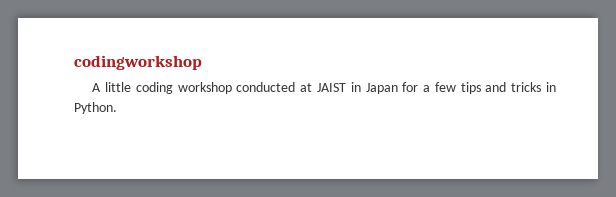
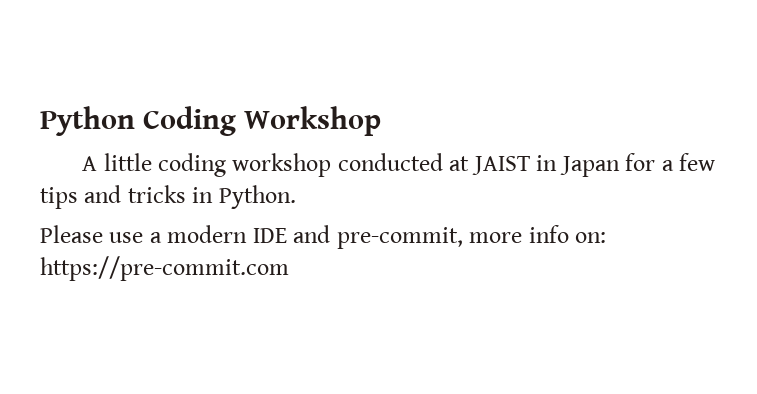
- codingworkshop
+ Python Coding Workshop
+ Please use a modern IDE and pre-commit, more info on: https://pre-commit.com

